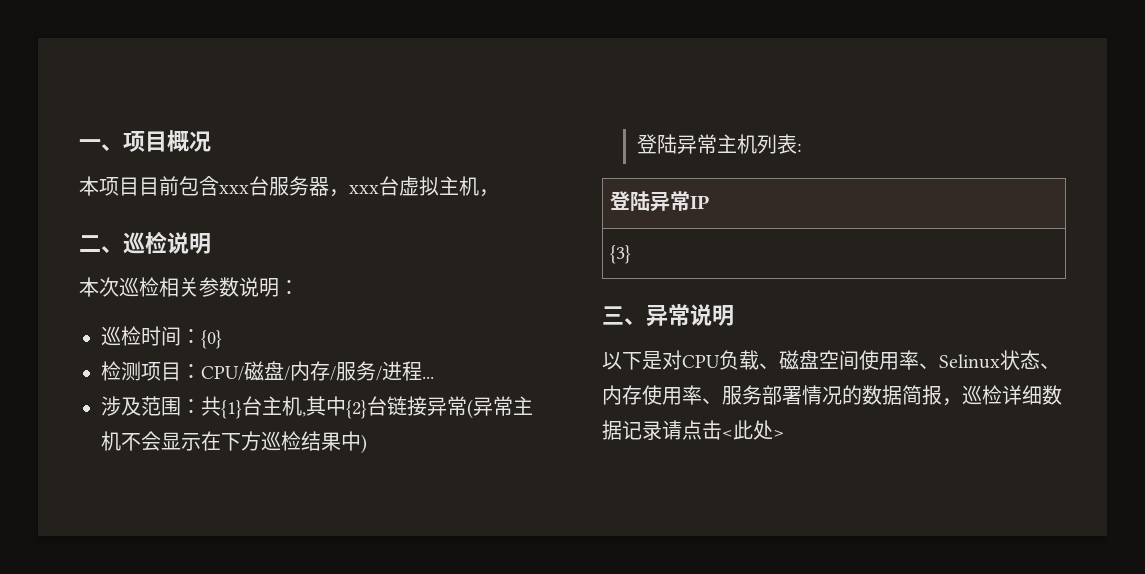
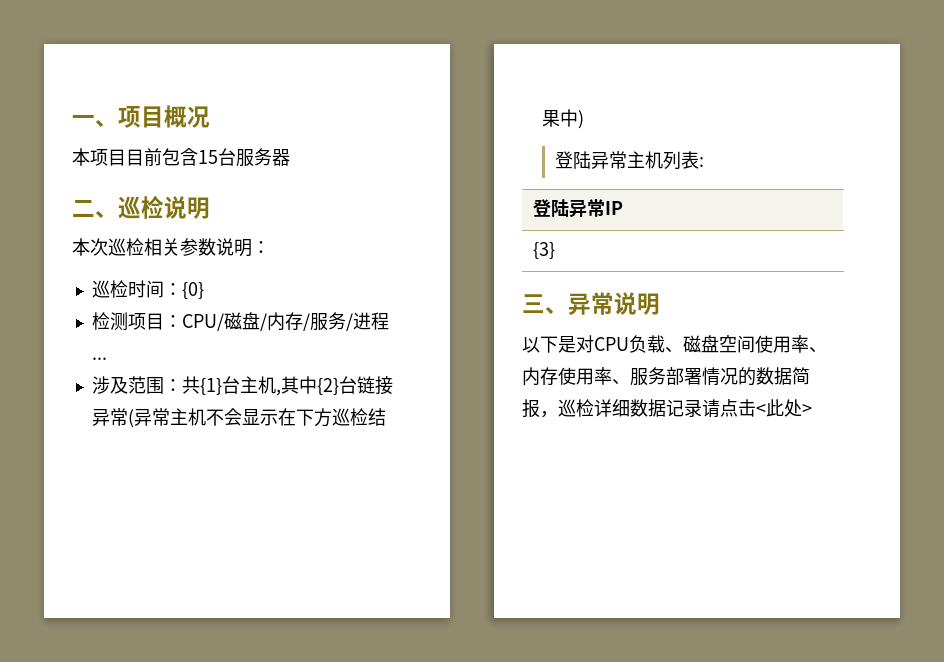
- 本项目目前包含xxx台服务器，xxx台虚拟主机，
+ 本项目目前包含15台服务器
- 以下是对CPU负载、磁盘空间使用率、Selinux状态、内存使用率、服务部署情况的数据简报，巡检详细数据记录请点击<此处>
+ 以下是对CPU负载、磁盘空间使用率、内存使用率、服务部署情况的数据简报，巡检详细数据记录请点击<此处>

